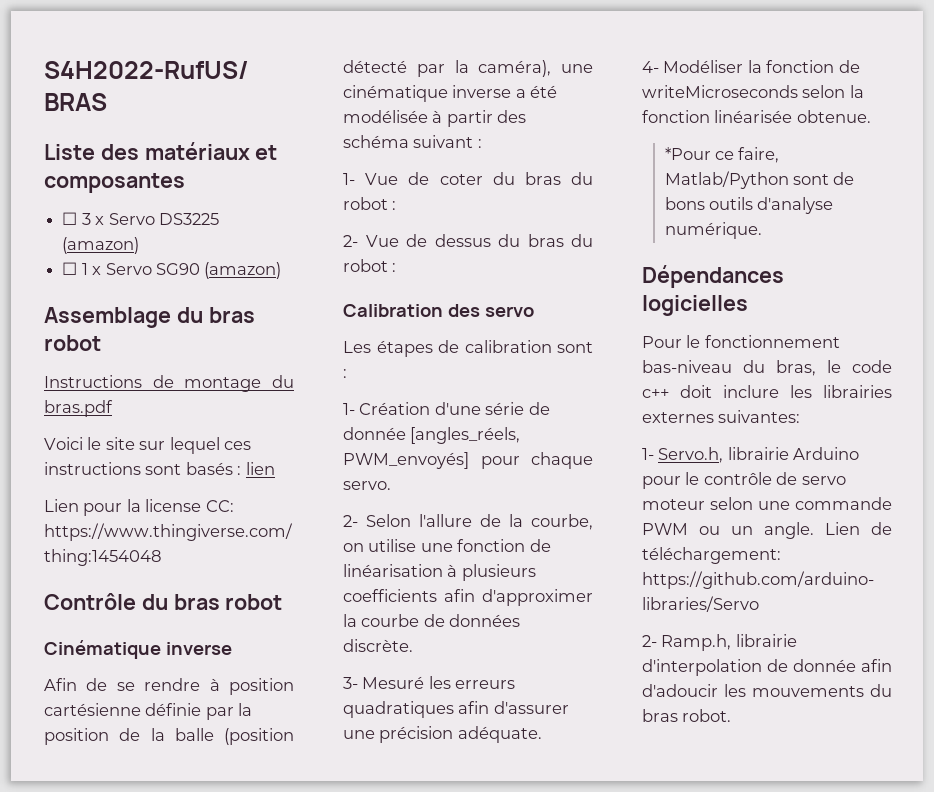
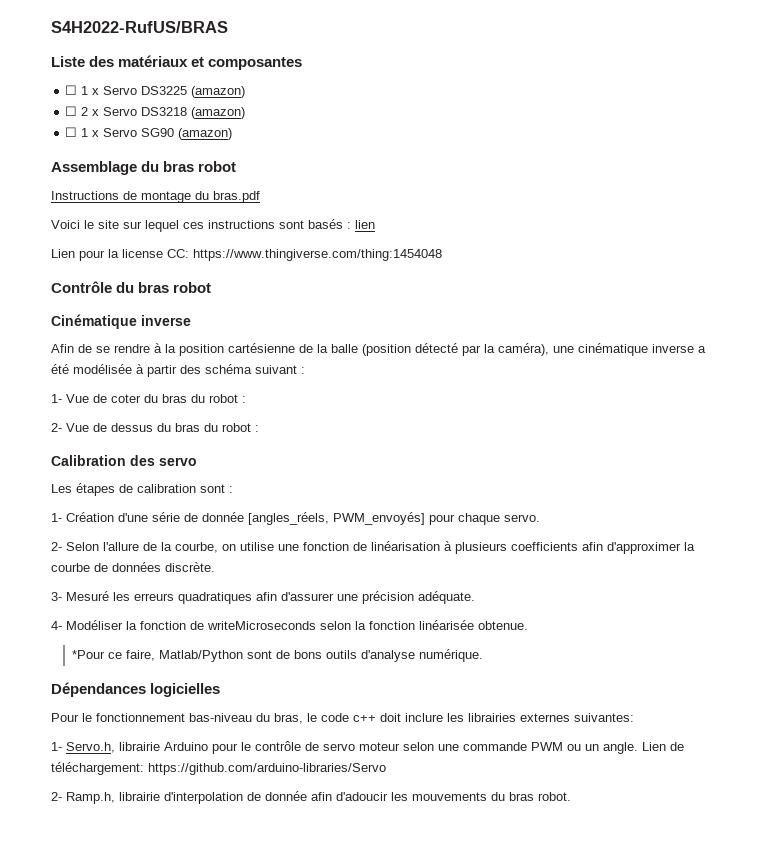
- ☐ 3 x Servo DS3225 (amazon)
+ ☐ 1 x Servo DS3225 (amazon)
+ ☐ 2 x Servo DS3218 (amazon)
- Afin de se rendre à position cartésienne définie par la position de la balle (position détecté par la caméra), une cinématique inverse a été modélisée à partir des schéma suivant :
+ Afin de se rendre à la position cartésienne de la balle (position détecté par la caméra), une cinématique inverse a été modélisée à partir des schéma suivant :

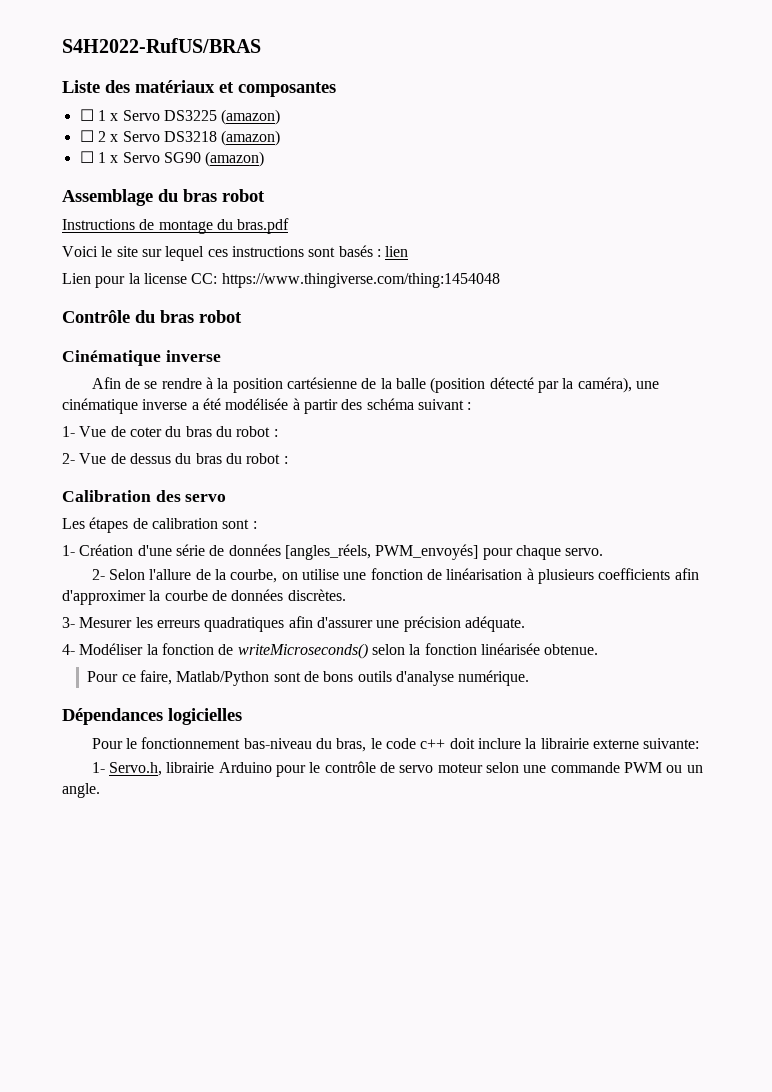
- 1- Création d'une série de donnée [angles_réels, PWM_envoyés] pour chaque servo.
+ 1- Création d'une série de données [angles_réels, PWM_envoyés] pour chaque servo.
- 2- Selon l'allure de la courbe, on utilise une fonction de linéarisation à plusieurs coefficients afin d'approximer la courbe de données discrète.
+ 2- Selon l'allure de la courbe, on utilise une fonction de linéarisation à plusieurs coefficients afin d'approximer la courbe de données discrètes.
- 3- Mesuré les erreurs quadratiques afin d'assurer une précision adéquate.
+ 3- Mesurer les erreurs quadratiques afin d'assurer une précision adéquate.
- 4- Modéliser la fonction de writeMicroseconds selon la fonction linéarisée obtenue.
+ 4- Modéliser la fonction de writeMicroseconds() selon la fonction linéarisée obtenue.
- *Pour ce faire, Matlab/Python sont de bons outils d'analyse numérique.
+ Pour ce faire, Matlab/Python sont de bons outils d'analyse numérique.
- Pour le fonctionnement bas-niveau du bras, le code c++ doit inclure les librairies externes suivantes:
+ Pour le fonctionnement bas-niveau du bras, le code c++ doit inclure la librairie externe suivante:
- Lien de téléchargement: https://github.com/arduino-libraries/Servo
- 2- Ramp.h, librairie d'interpolation de donnée afin d'adoucir les mouvements du bras robot.

